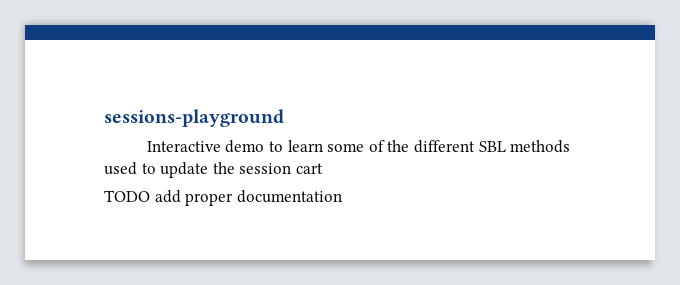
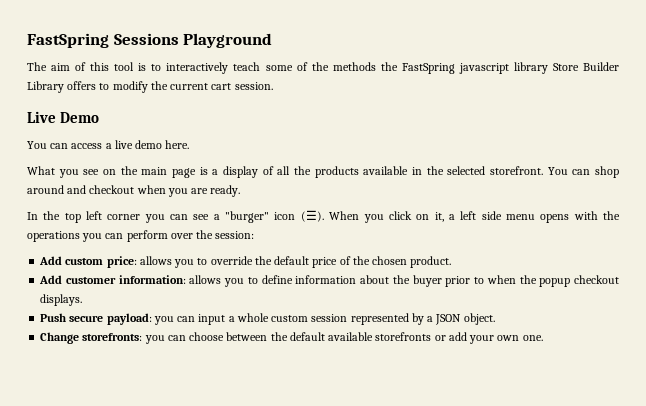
- sessions-playground
- Interactive demo to learn some of the different SBL methods used to update the session cart
- TODO add proper documentation
+ FastSpring Sessions Playground
+ The aim of this tool is to interactively teach some of the methods the FastSpring javascript library Store Builder Library offers to modify the current cart session.
+ Live Demo
+ You can access a live demo here.
+ What you see on the main page is a display of all the products available in the selected storefront. You can shop around and checkout when you are ready.
+ In the top left corner you can see a "burger" icon (☰). When you click on it, a left side menu opens with the operations you can perform over the session:
+ Add custom price: allows you to override the default price of the chosen product.
+ Add customer information: allows you to define information about the buyer prior to when the popup checkout displays.
+ Push secure payload: you can input a whole custom session represented by a JSON object.
+ Change storefronts: you can choose between the default available storefronts or add your own one.

